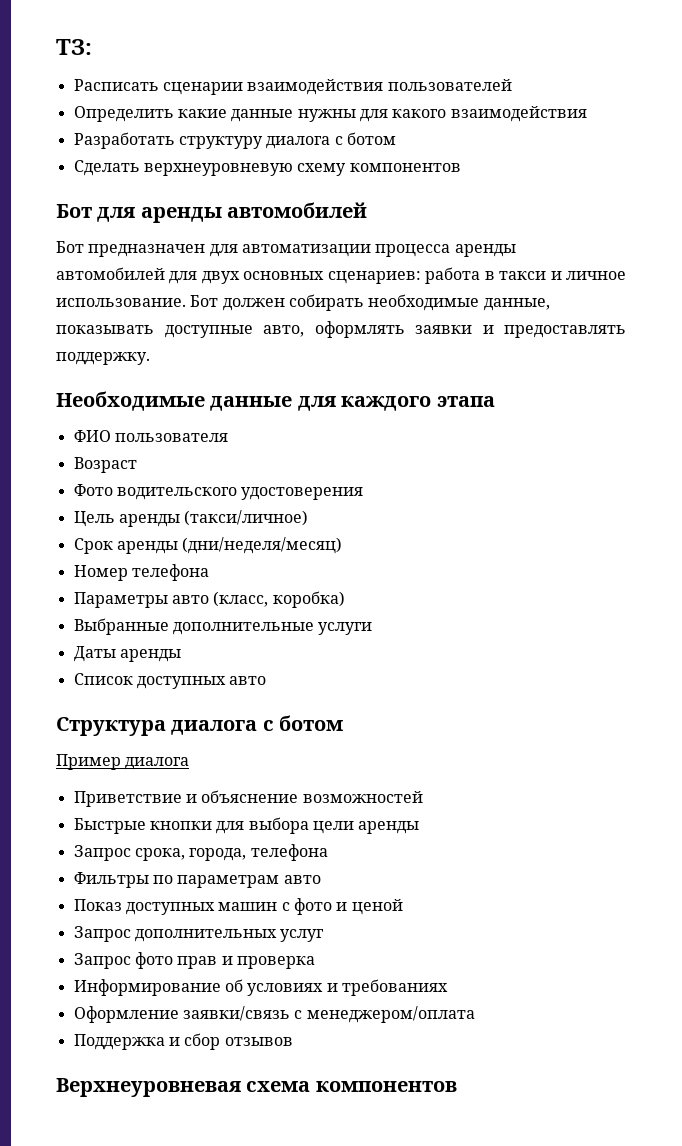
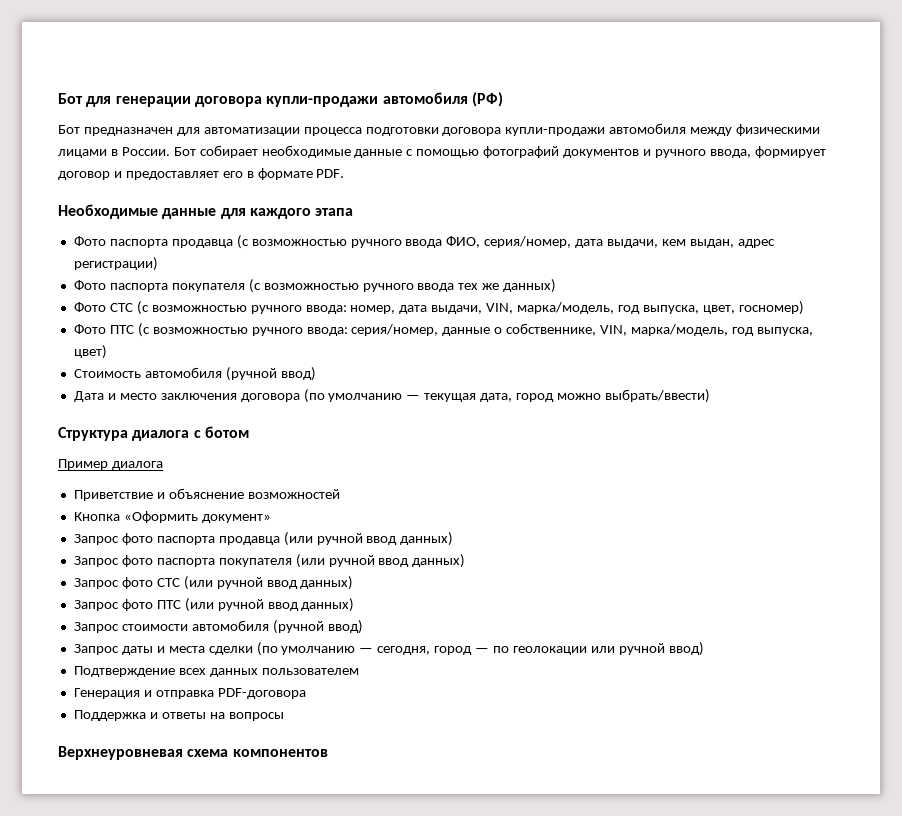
- ТЗ:
- Расписать сценарии взаимодействия пользователей
- Определить какие данные нужны для какого взаимодействия
- Разработать структуру диалога с ботом
- Сделать верхнеуровневую схему компонентов
- Бот для аренды автомобилей
+ Бот для генерации договора купли-продажи автомобиля (РФ)
- Бот предназначен для автоматизации процесса аренды автомобилей для двух основных сценариев: работа в такси и личное использование. Бот должен собирать необходимые данные, показывать доступные авто, оформлять заявки и предоставлять поддержку.
+ Бот предназначен для автоматизации процесса подготовки договора купли-продажи автомобиля между физическими лицами в России. Бот собирает необходимые данные с помощью фотографий документов и ручного ввода, формирует договор и предоставляет его в формате PDF.
- ФИО пользователя
- Возраст
- Фото водительского удостоверения
- Цель аренды (такси/личное)
- Срок аренды (дни/неделя/месяц)
- Номер телефона
- Параметры авто (класс, коробка)
- Выбранные дополнительные услуги
- Даты аренды
- Список доступных авто
+ Фото паспорта продавца (с возможностью ручного ввода ФИО, серия/номер, дата выдачи, кем выдан, адрес регистрации)
+ Фото паспорта покупателя (с возможностью ручного ввода тех же данных)
+ Фото СТС (с возможностью ручного ввода: номер, дата выдачи, VIN, марка/модель, год выпуска, цвет, госномер)
+ Фото ПТС (с возможностью ручного ввода: серия/номер, данные о собственнике, VIN, марка/модель, год выпуска, цвет)
+ Стоимость автомобиля (ручной ввод)
+ Дата и место заключения договора (по умолчанию — текущая дата, город можно выбрать/ввести)
- Быстрые кнопки для выбора цели аренды
- Запрос срока, города, телефона
- Фильтры по параметрам авто
- Показ доступных машин с фото и ценой
- Запрос дополнительных услуг
- Запрос фото прав и проверка
- Информирование об условиях и требованиях
- Оформление заявки/связь с менеджером/оплата
+ Кнопка «Оформить документ»
+ Запрос фото паспорта продавца (или ручной ввод данных)
+ Запрос фото паспорта покупателя (или ручной ввод данных)
+ Запрос фото СТС (или ручной ввод данных)
+ Запрос фото ПТС (или ручной ввод данных)
+ Запрос стоимости автомобиля (ручной ввод)
+ Запрос даты и места сделки (по умолчанию — сегодня, город — по геолокации или ручной ввод)
+ Подтверждение всех данных пользователем
+ Генерация и отправка PDF-договора
- Поддержка и сбор отзывов
+ Поддержка и ответы на вопросы

